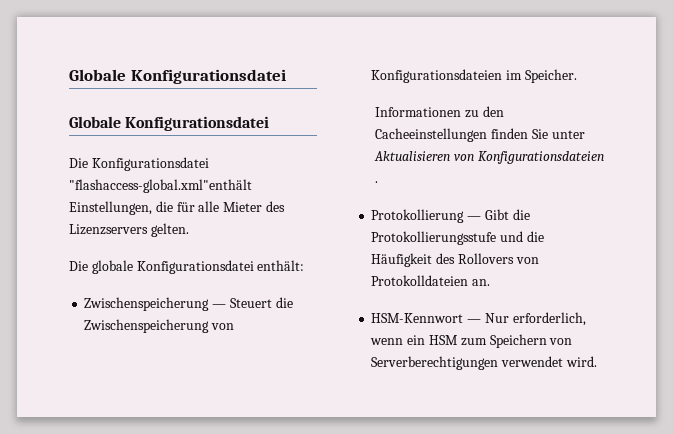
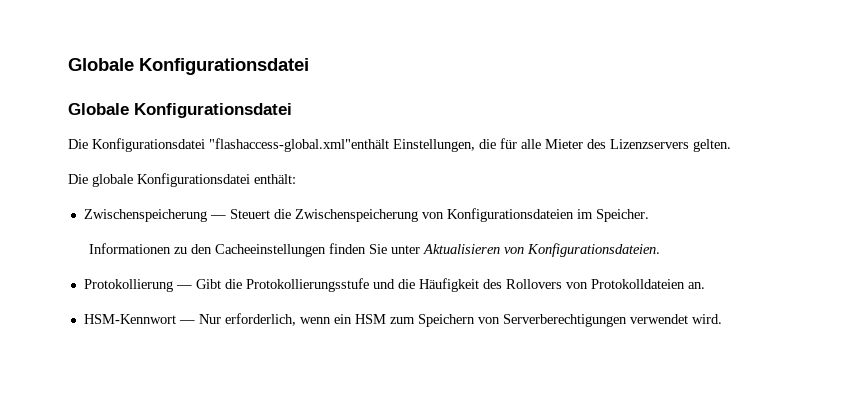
- Informationen zu den Cacheeinstellungen finden Sie unter Aktualisieren von Konfigurationsdateien .
+ Informationen zu den Cacheeinstellungen finden Sie unter Aktualisieren von Konfigurationsdateien.

